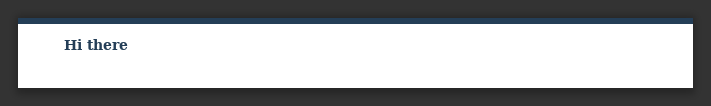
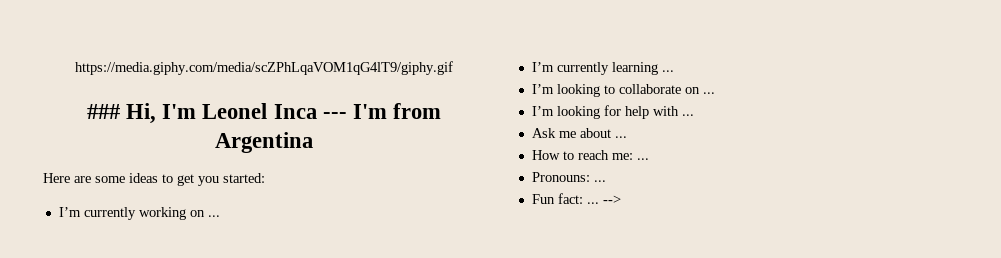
- Hi there
+ https://media.giphy.com/media/scZPhLqaVOM1qG4lT9/giphy.gif
+ ### Hi, I'm Leonel Inca --- I'm from Argentina
+ Here are some ideas to get you started:
+ I’m currently working on ...
+ I’m currently learning ...
+ I’m looking to collaborate on ...
+ I’m looking for help with ...
+ Ask me about ...
+ How to reach me: ...
+ Pronouns: ...
+ Fun fact: ... -->

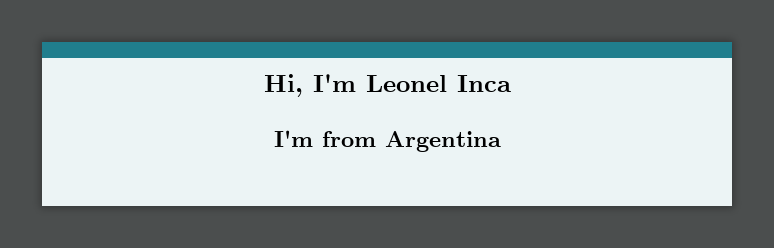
- https://media.giphy.com/media/scZPhLqaVOM1qG4lT9/giphy.gif
- ### Hi, I'm Leonel Inca --- I'm from Argentina
+ Hi, I'm Leonel Inca
+ I'm from Argentina
- Here are some ideas to get you started:
- I’m currently working on ...
- I’m currently learning ...
- I’m looking to collaborate on ...
- I’m looking for help with ...
- Ask me about ...
- How to reach me: ...
- Pronouns: ...
- Fun fact: ... -->

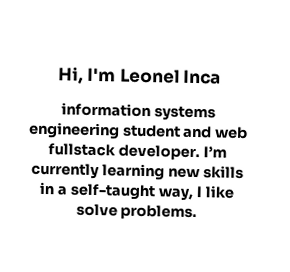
- I'm from Argentina
+ information systems engineering student and web fullstack developer. I’m currently learning new skills in a self-taught way, I like solve problems.

